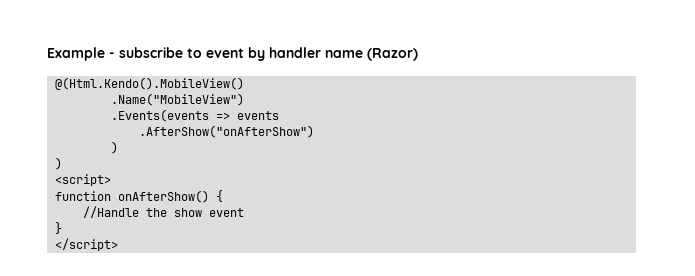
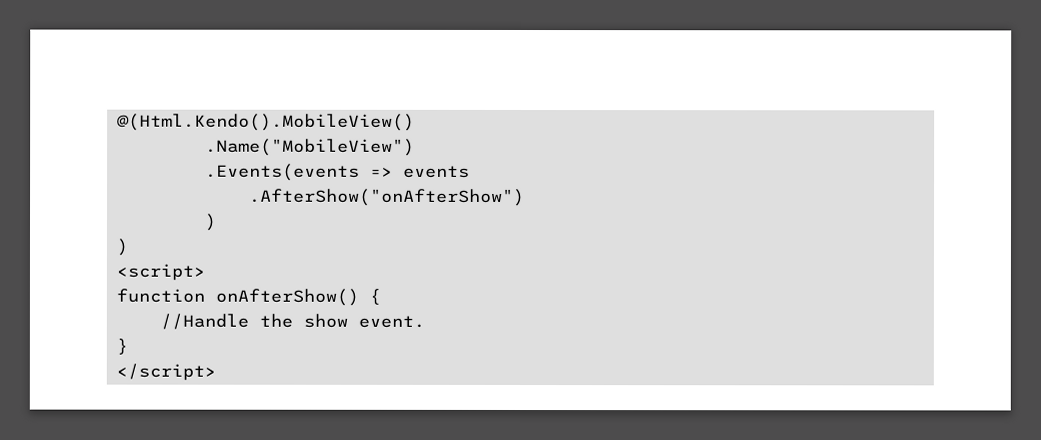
- Example - subscribe to event by handler name (Razor)
- //Handle the show event
+ //Handle the show event.

